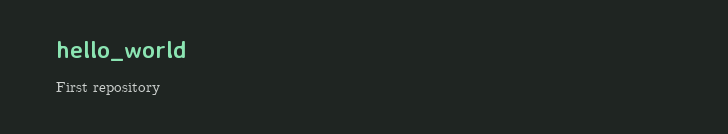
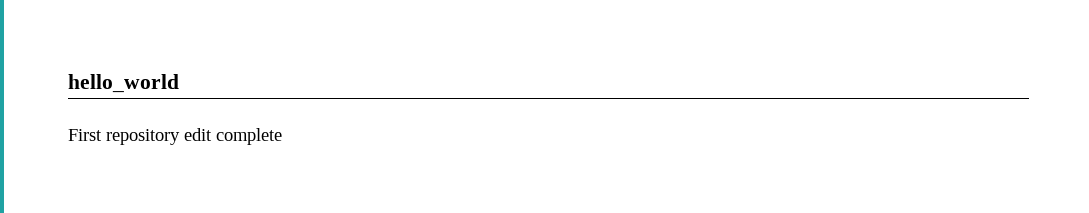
- First repository
+ First repository edit complete

